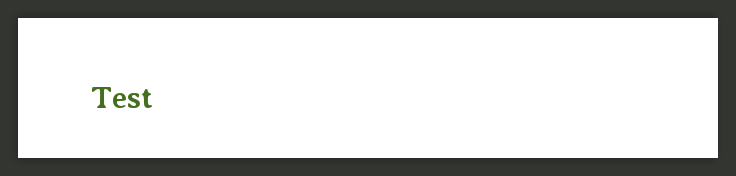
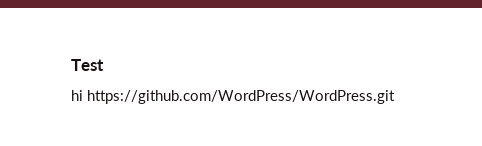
+ hi https://github.com/WordPress/WordPress.git

